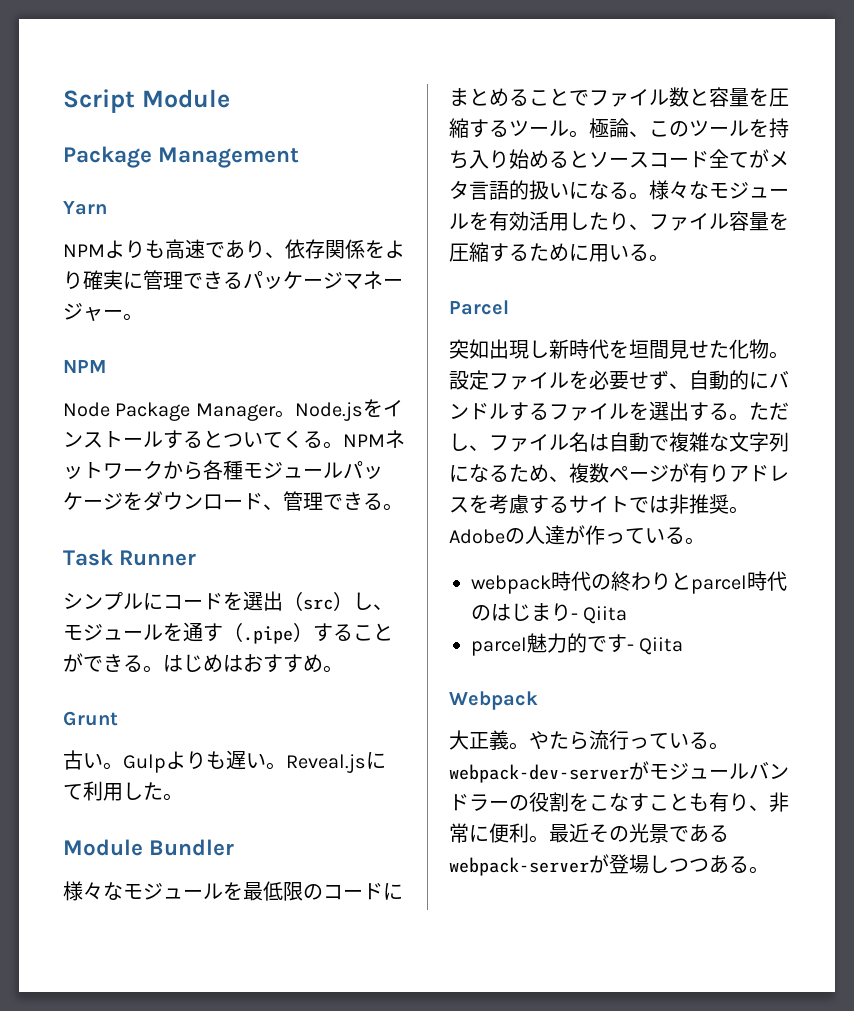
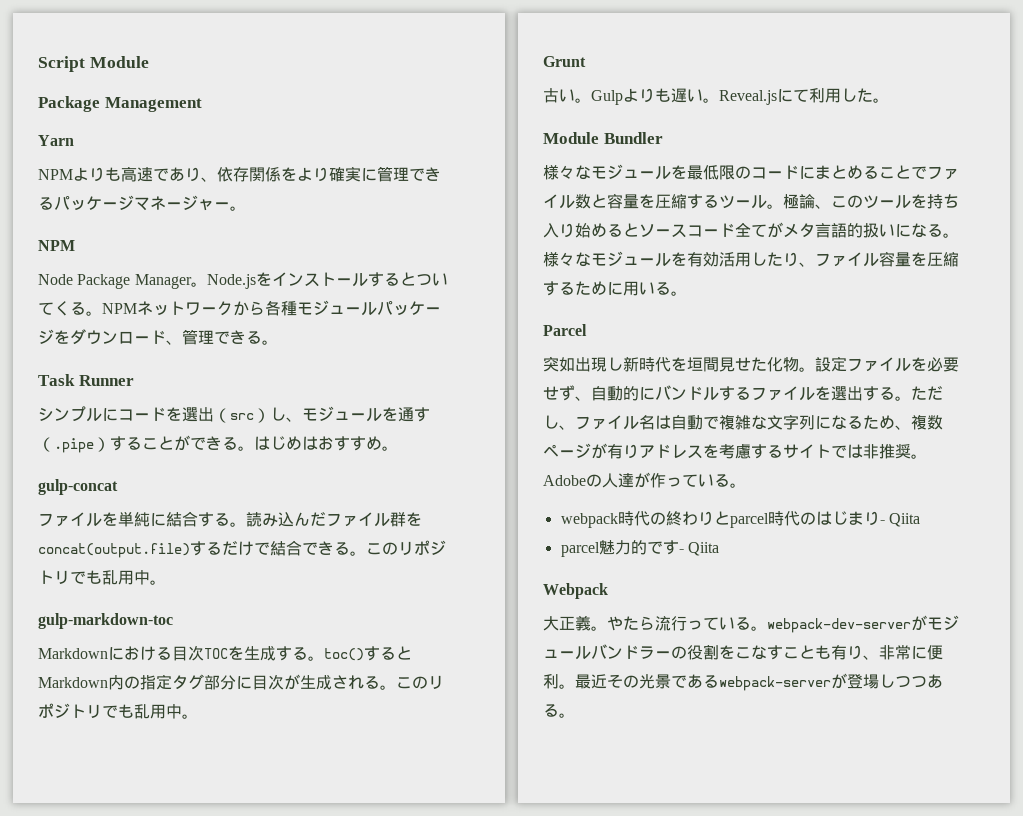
+ gulp-concat
+ ファイルを単純に結合する。読み込んだファイル群をconcat(output.file)するだけで結合できる。このリポジトリでも乱用中。
+ gulp-markdown-toc
+ Markdownにおける目次TOCを生成する。toc()するとMarkdown内の指定タグ部分に目次が生成される。このリポジトリでも乱用中。

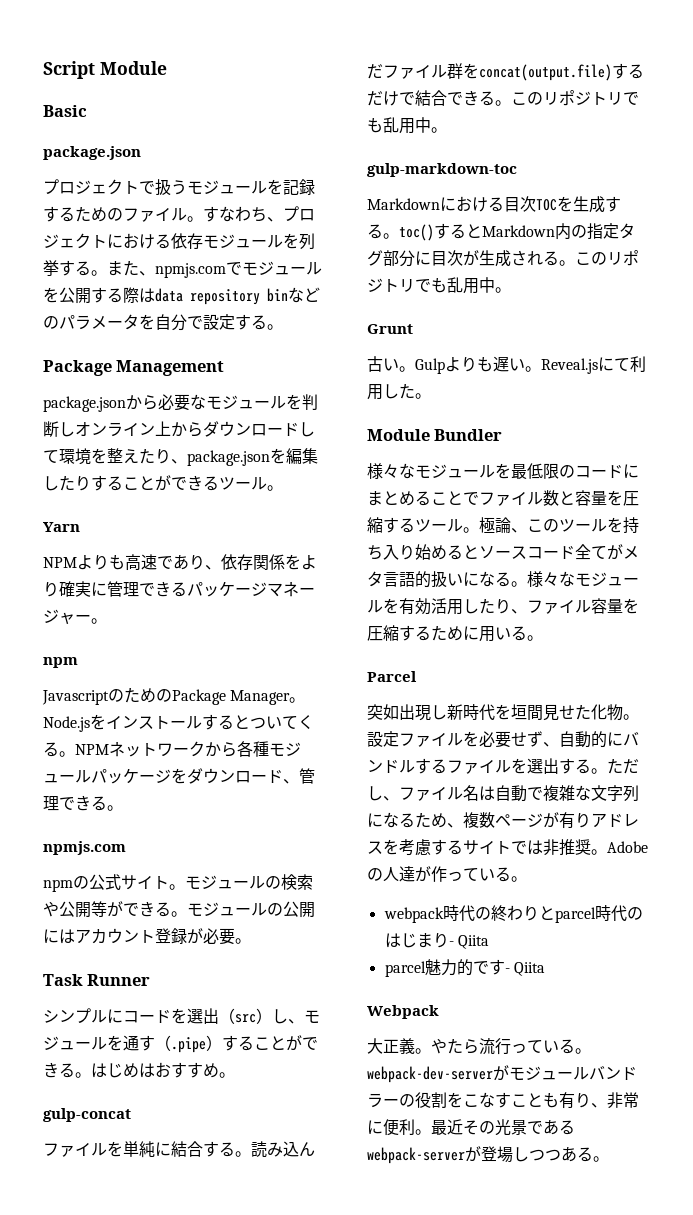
+ Basic
+ package.json
+ プロジェクトで扱うモジュールを記録するためのファイル。すなわち、プロジェクトにおける依存モジュールを列挙する。また、npmjs.comでモジュールを公開する際はdata repository binなどのパラメータを自分で設定する。
  Package Management
+ package.jsonから必要なモジュールを判断しオンライン上からダウンロードして環境を整えたり、package.jsonを編集したりすることができるツール。
  NPMよりも高速であり、依存関係をより確実に管理できるパッケージマネージャー。
- NPM
- Node Package Manager。
+ npm
+ JavascriptのためのPackage Manager。
  NPMネットワークから各種モジュールパッケージをダウンロード、管理できる。
+ npmjs.com
+ npmの公式サイト。モジュールの検索や公開等ができる。モジュールの公開にはアカウント登録が必要。

